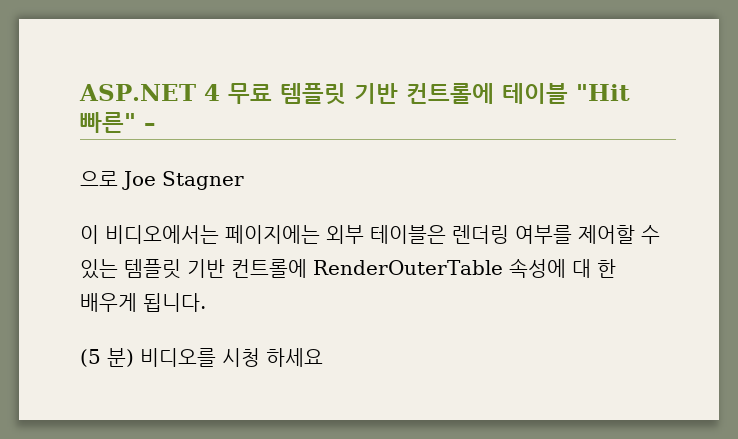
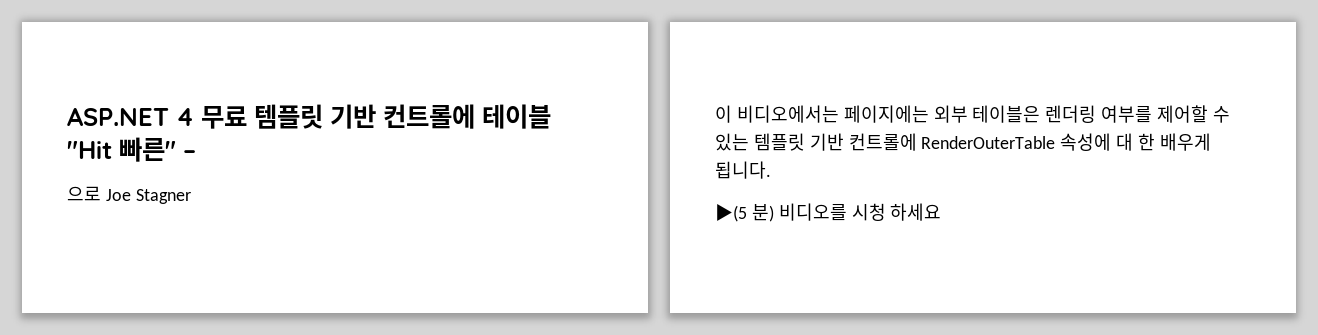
- (5 분) 비디오를 시청 하세요
+ ▶(5 분) 비디오를 시청 하세요

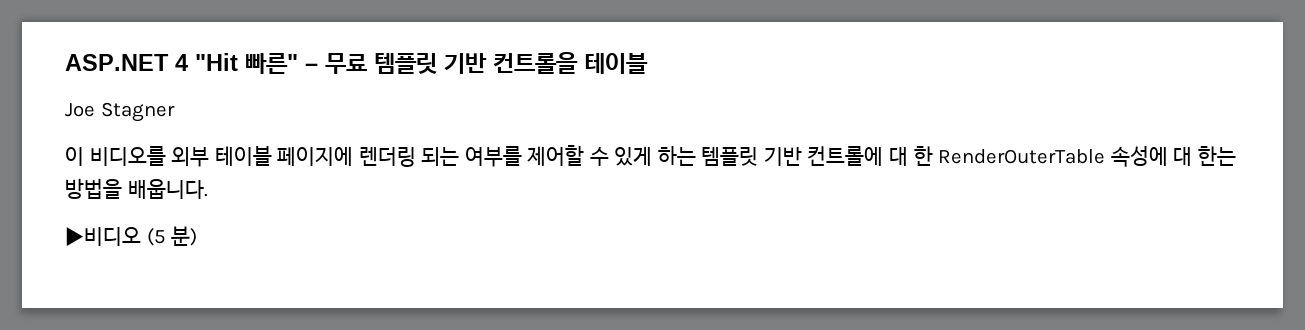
- ASP.NET 4 무료 템플릿 기반 컨트롤에 테이블 "Hit 빠른" –
- 으로 Joe Stagner
+ ASP.NET 4 "Hit 빠른" – 무료 템플릿 기반 컨트롤을 테이블
+ Joe Stagner
- 이 비디오에서는 페이지에는 외부 테이블은 렌더링 여부를 제어할 수 있는 템플릿 기반 컨트롤에 RenderOuterTable 속성에 대 한 배우게 됩니다.
- ▶(5 분) 비디오를 시청 하세요
+ 이 비디오를 외부 테이블 페이지에 렌더링 되는 여부를 제어할 수 있게 하는 템플릿 기반 컨트롤에 대 한 RenderOuterTable 속성에 대 한는 방법을 배웁니다.
+ ▶비디오 (5 분)

